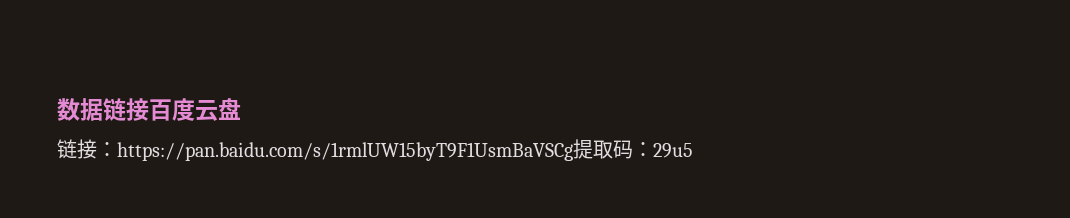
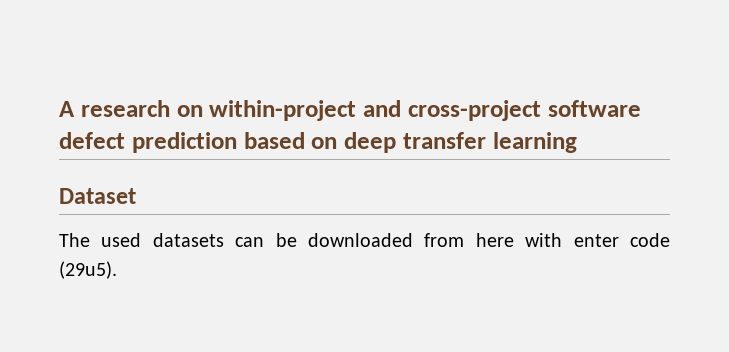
- 数据链接百度云盘
- 链接：https://pan.baidu.com/s/1rmlUW15byT9F1UsmBaVSCg提取码：29u5
+ A research on within-project and cross-project software defect prediction based on deep transfer learning
+ Dataset
+ The used datasets can be downloaded from here with enter code (29u5).

